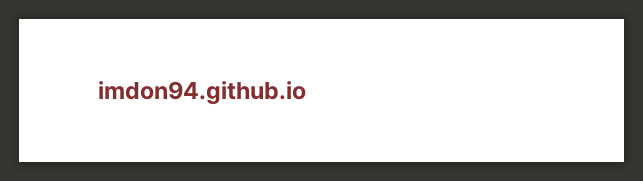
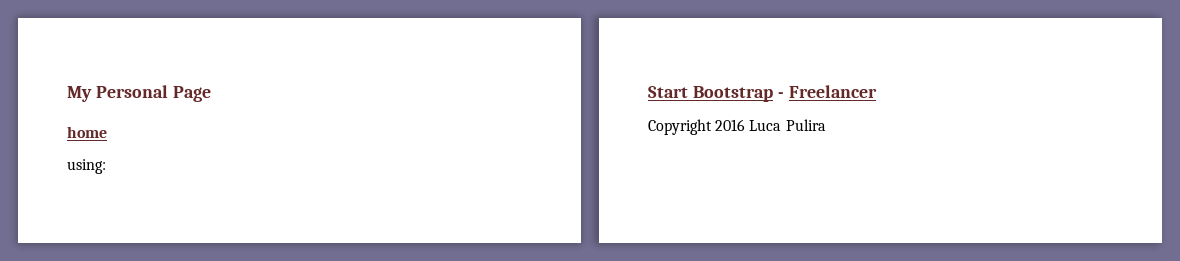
- imdon94.github.io
+ My Personal Page
+ home
+ using:
+ Start Bootstrap - Freelancer
+ Copyright 2016 Luca Pulira

